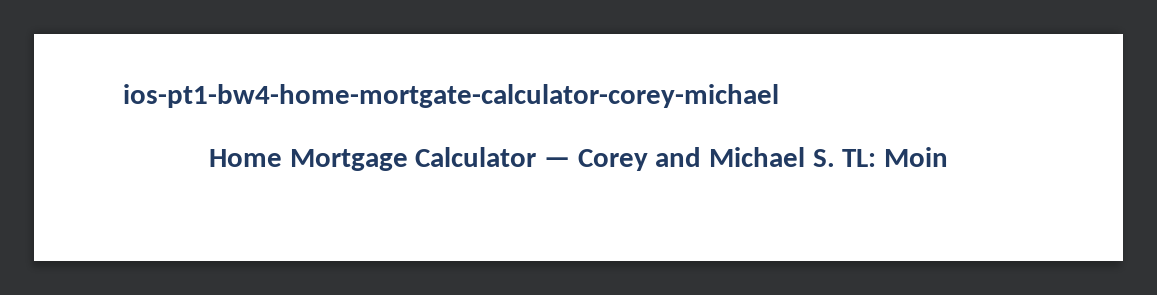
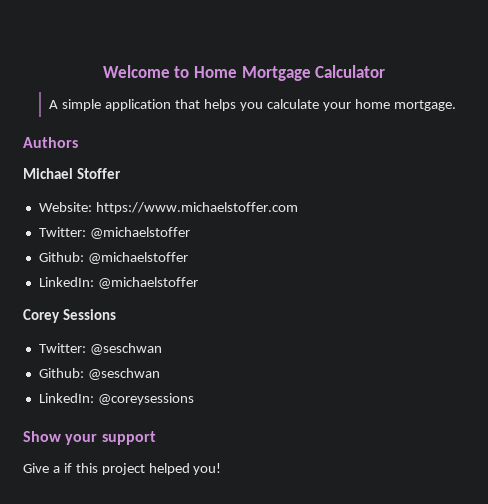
- ios-pt1-bw4-home-mortgate-calculator-corey-michael
- Home Mortgage Calculator — Corey and Michael S. TL: Moin
+ Welcome to Home Mortgage Calculator
+ A simple application that helps you calculate your home mortgage.
+ Authors
+ Michael Stoffer
+ Website: https://www.michaelstoffer.com
+ Twitter: @michaelstoffer
+ Github: @michaelstoffer
+ LinkedIn: @michaelstoffer
+ Corey Sessions
+ Twitter: @seschwan
+ Github: @seschwan
+ LinkedIn: @coreysessions
+ Show your support
+ Give a if this project helped you!

